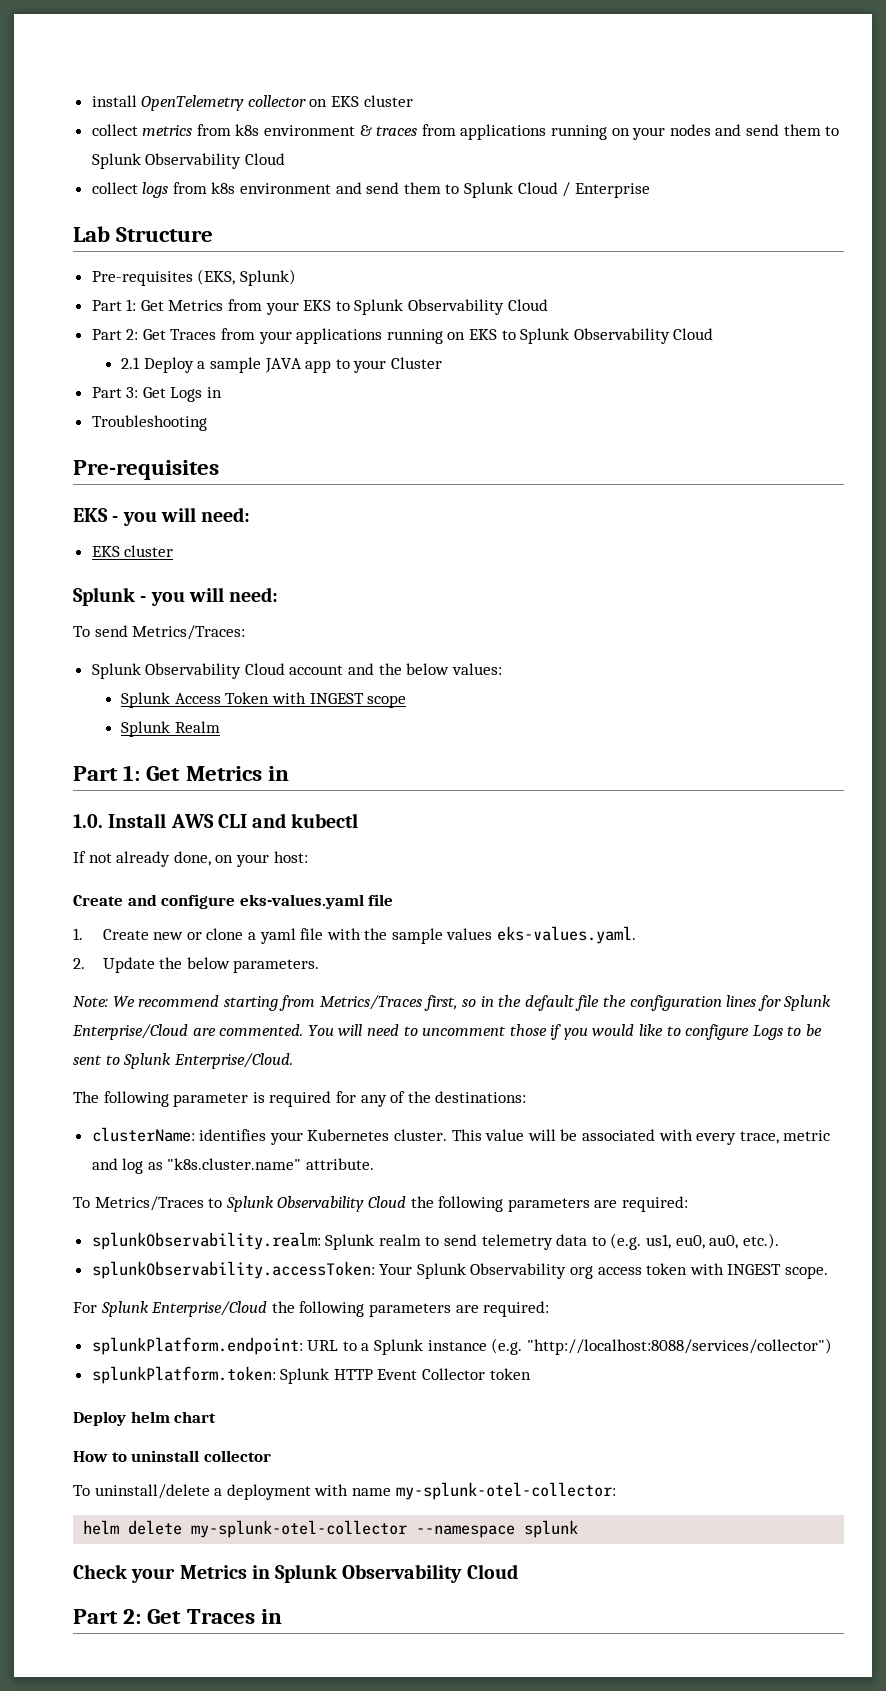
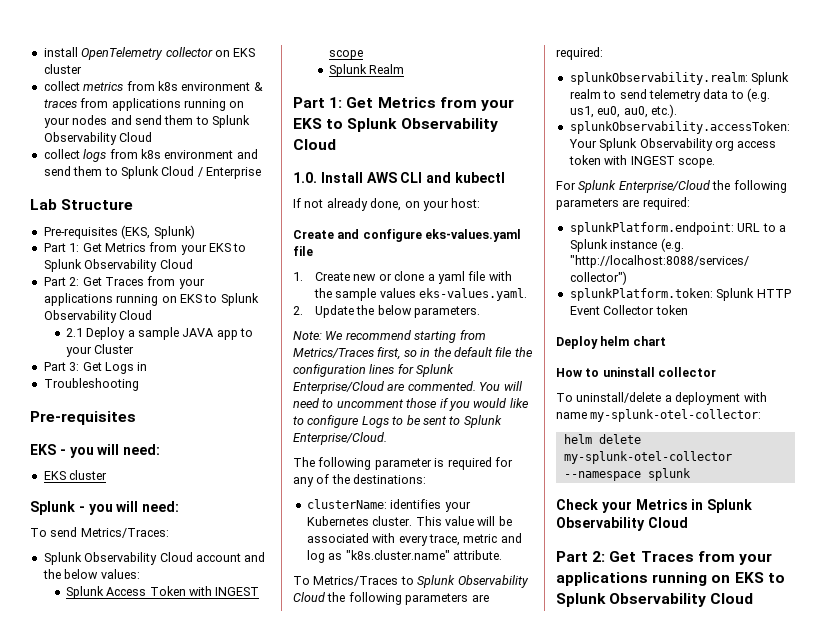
  Splunk Realm
- Part 1: Get Metrics in
+ Part 1: Get Metrics from your EKS to Splunk Observability Cloud
  Check your Metrics in Splunk Observability Cloud
- Part 2: Get Traces in
+ Part 2: Get Traces from your applications running on EKS to Splunk Observability Cloud

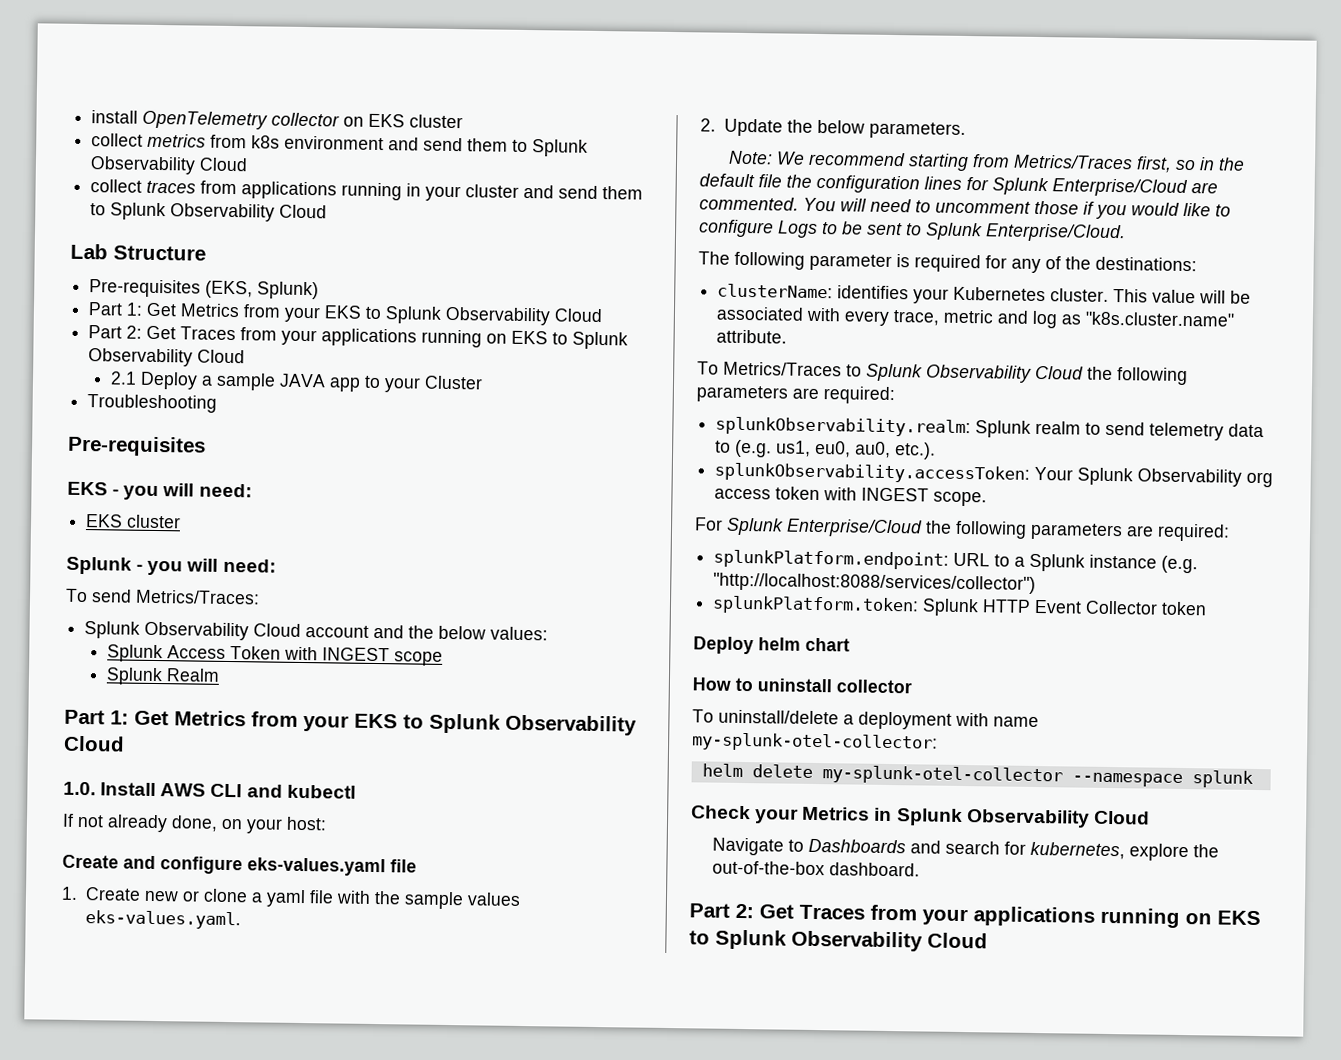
- collect metrics from k8s environment & traces from applications running on your nodes and send them to Splunk Observability Cloud
+ collect metrics from k8s environment and send them to Splunk Observability Cloud
- collect logs from k8s environment and send them to Splunk Cloud / Enterprise
+ collect traces from applications running in your cluster and send them to Splunk Observability Cloud
- Part 3: Get Logs in
+ Navigate to Dashboards and search for kubernetes, explore the out-of-the-box dashboard.

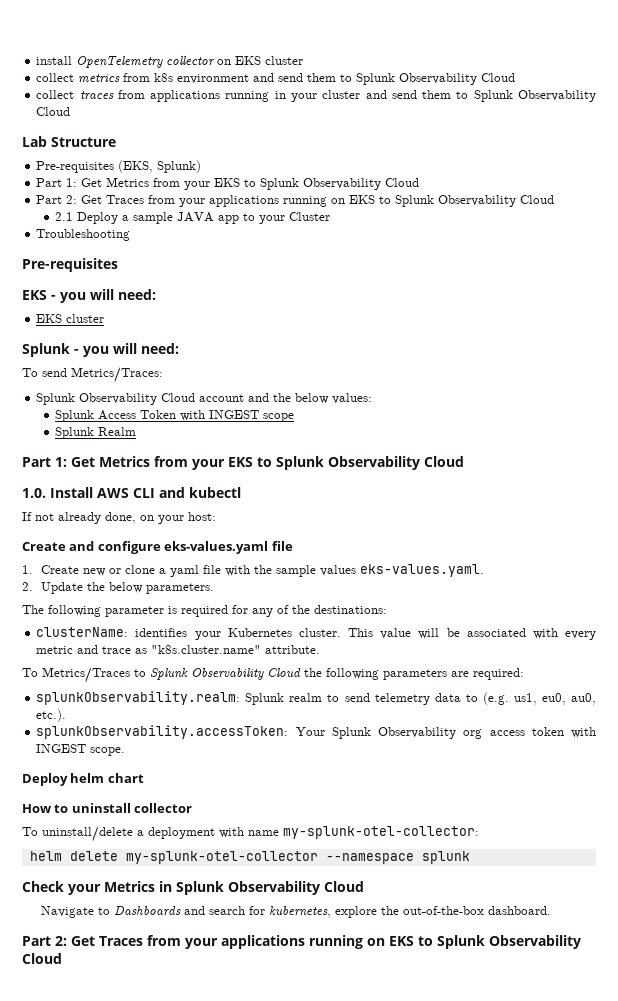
- Note: We recommend starting from Metrics/Traces first, so in the default file the configuration lines for Splunk Enterprise/Cloud are commented. You will need to uncomment those if you would like to configure Logs to be sent to Splunk Enterprise/Cloud.
- This value will be associated with every trace, metric and log as "k8s.cluster.name" attribute.
+ This value will be associated with every metric and trace as "k8s.cluster.name" attribute.
- For Splunk Enterprise/Cloud the following parameters are required:
- splunkPlatform.endpoint: URL to a Splunk instance (e.g. "http://localhost:8088/services/collector")
- splunkPlatform.token: Splunk HTTP Event Collector token

